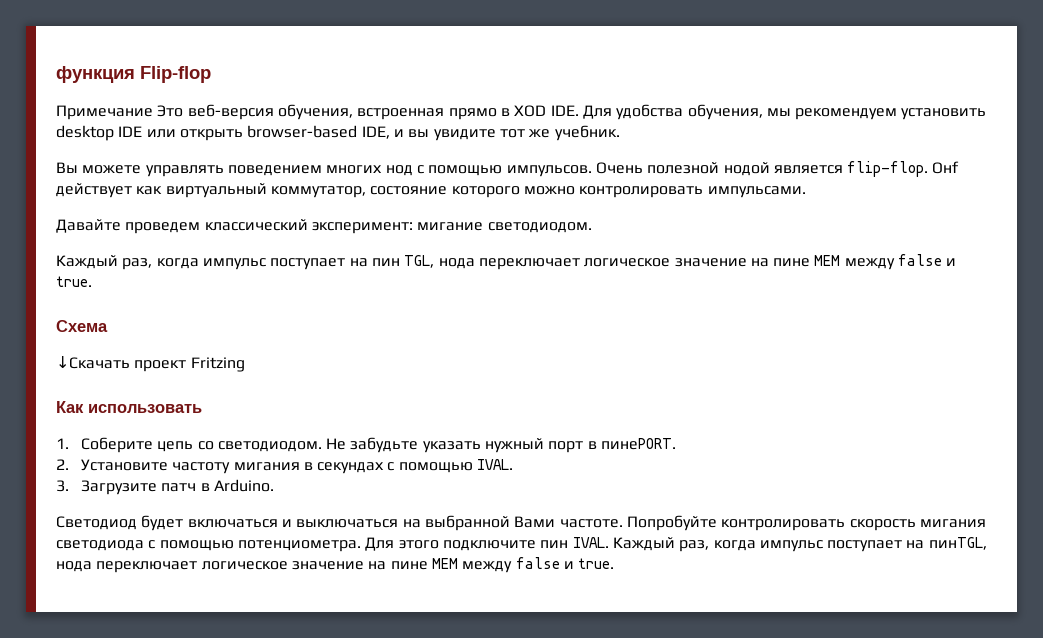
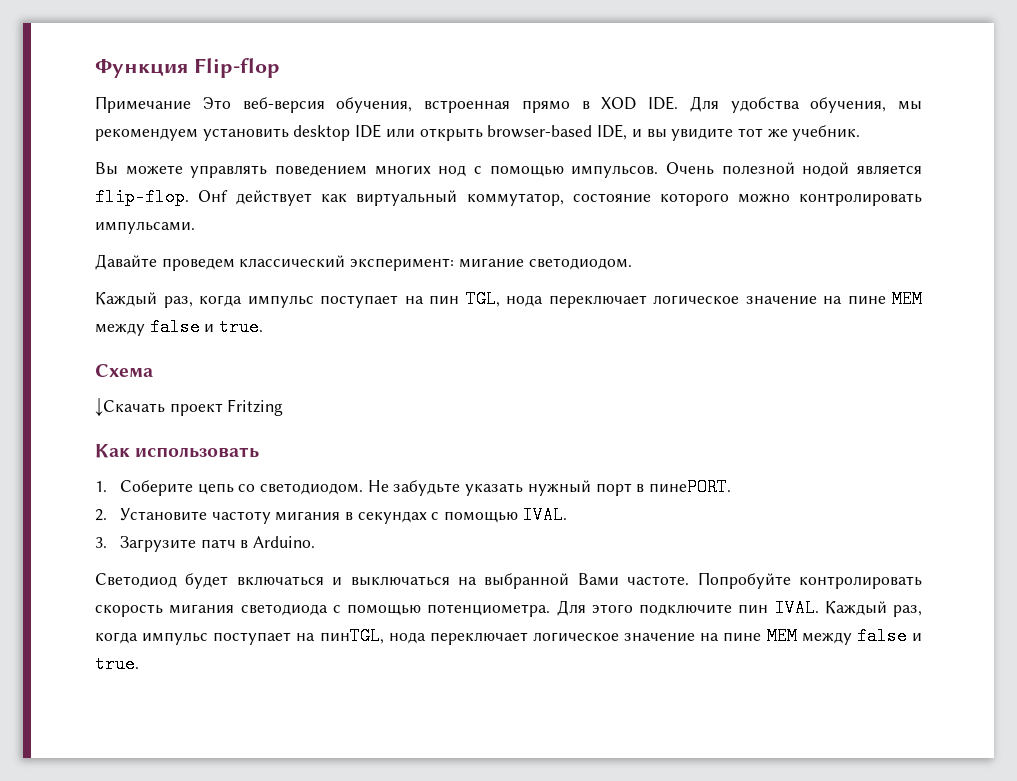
- функция Flip-flop
+ Функция Flip-flop

